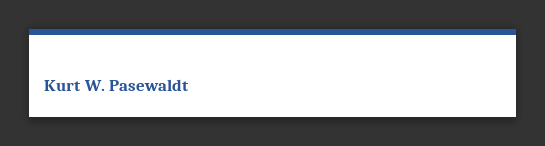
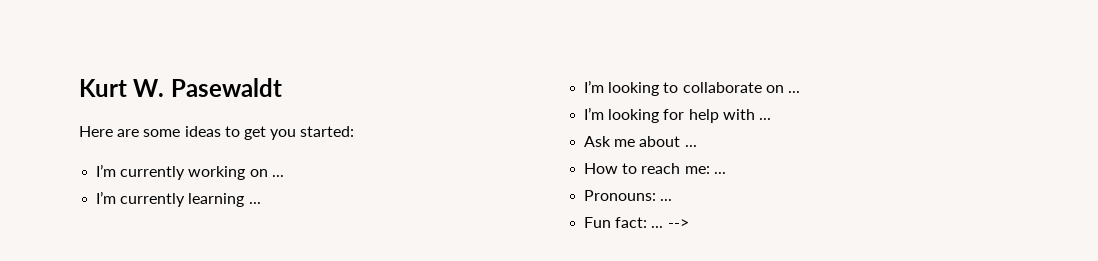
+ Here are some ideas to get you started:
+ I’m currently working on ...
+ I’m currently learning ...
+ I’m looking to collaborate on ...
+ I’m looking for help with ...
+ Ask me about ...
+ How to reach me: ...
+ Pronouns: ...
+ Fun fact: ... -->

